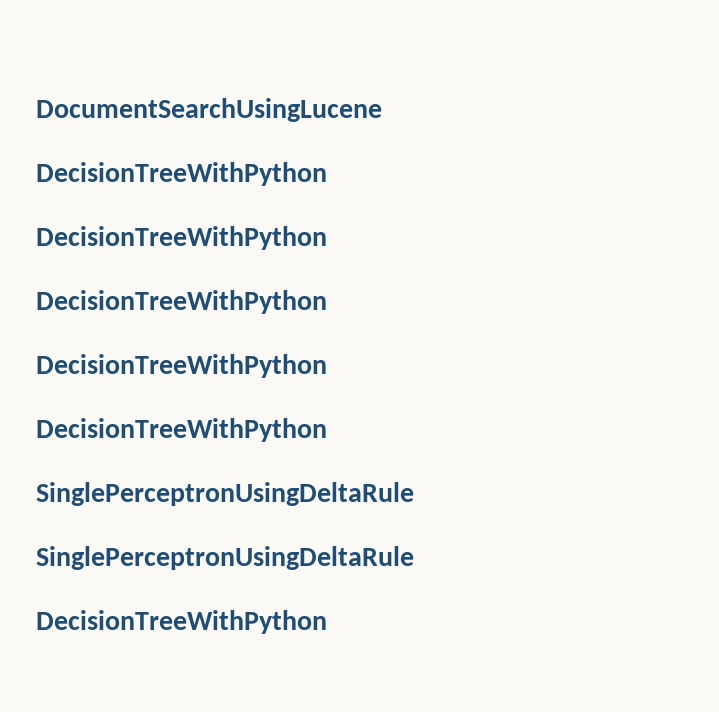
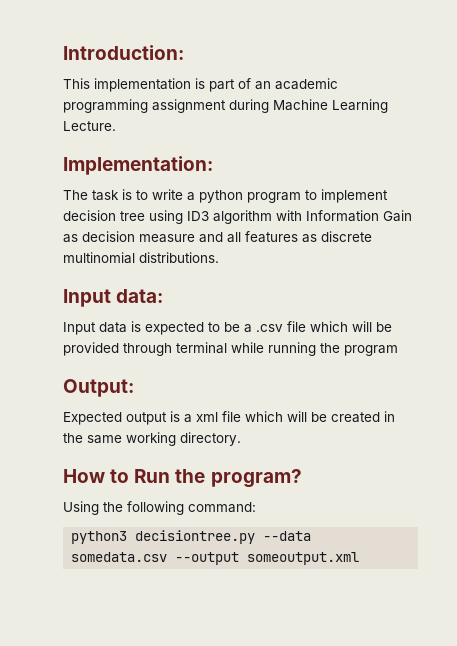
- DocumentSearchUsingLucene
- DecisionTreeWithPython
- DecisionTreeWithPython
- DecisionTreeWithPython
- DecisionTreeWithPython
- DecisionTreeWithPython
- SinglePerceptronUsingDeltaRule
- SinglePerceptronUsingDeltaRule
- DecisionTreeWithPython
+ Introduction:
+ This implementation is part of an academic programming assignment during Machine Learning Lecture.
+ Implementation:
+ The task is to write a python program to implement decision tree using ID3 algorithm with Information Gain as decision measure and all features as discrete multinomial distributions.
+ Input data:
+ Input data is expected to be a .csv file which will be provided through terminal while running the program
+ Output:
+ Expected output is a xml file which will be created in the same working directory.
+ How to Run the program?
+ Using the following command:
+ python3 decisiontree.py --data somedata.csv --output someoutput.xml

